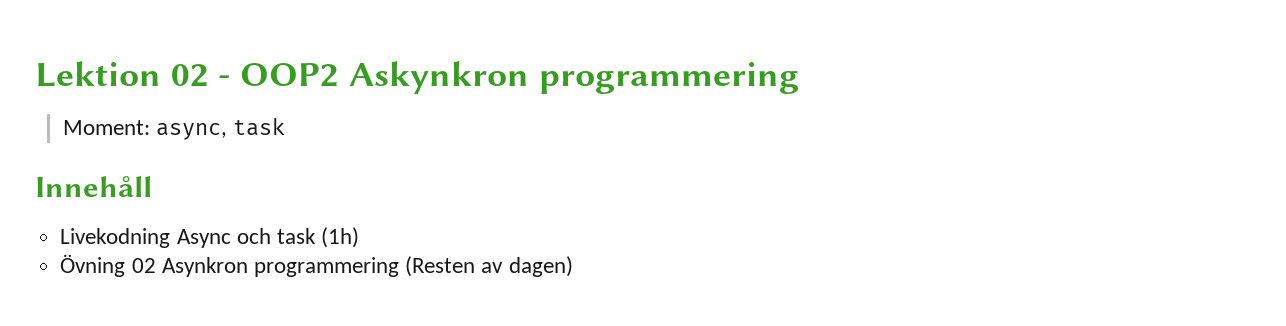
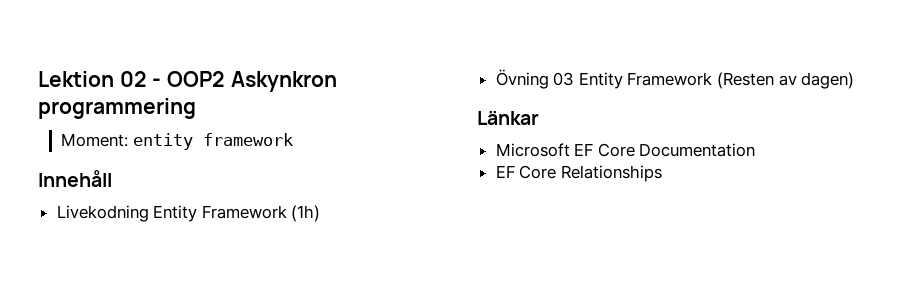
- Moment: async, task
+ Moment: entity framework
- Livekodning Async och task (1h)
+ Livekodning Entity Framework (1h)
- Övning 02 Asynkron programmering (Resten av dagen)
+ Övning 03 Entity Framework (Resten av dagen)
+ Länkar
+ Microsoft EF Core Documentation
+ EF Core Relationships

